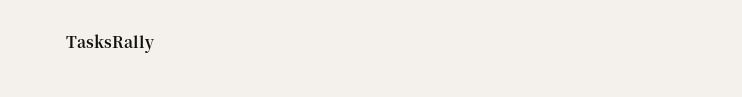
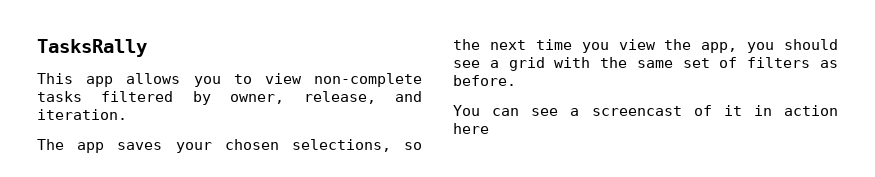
+ This app allows you to view non-complete tasks filtered by owner, release, and iteration.
+ The app saves your chosen selections, so the next time you view the app, you should see a grid with the same set of filters as before.
+ You can see a screencast of it in action here

